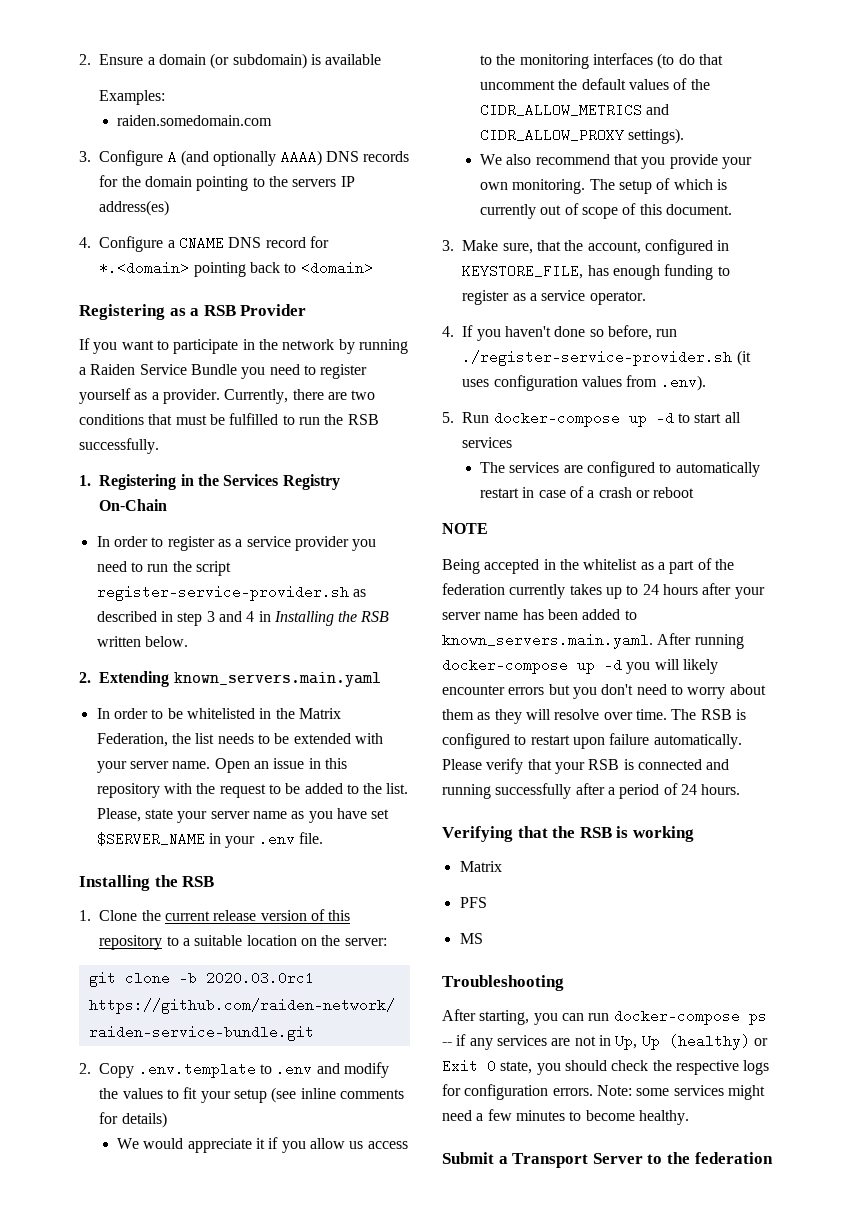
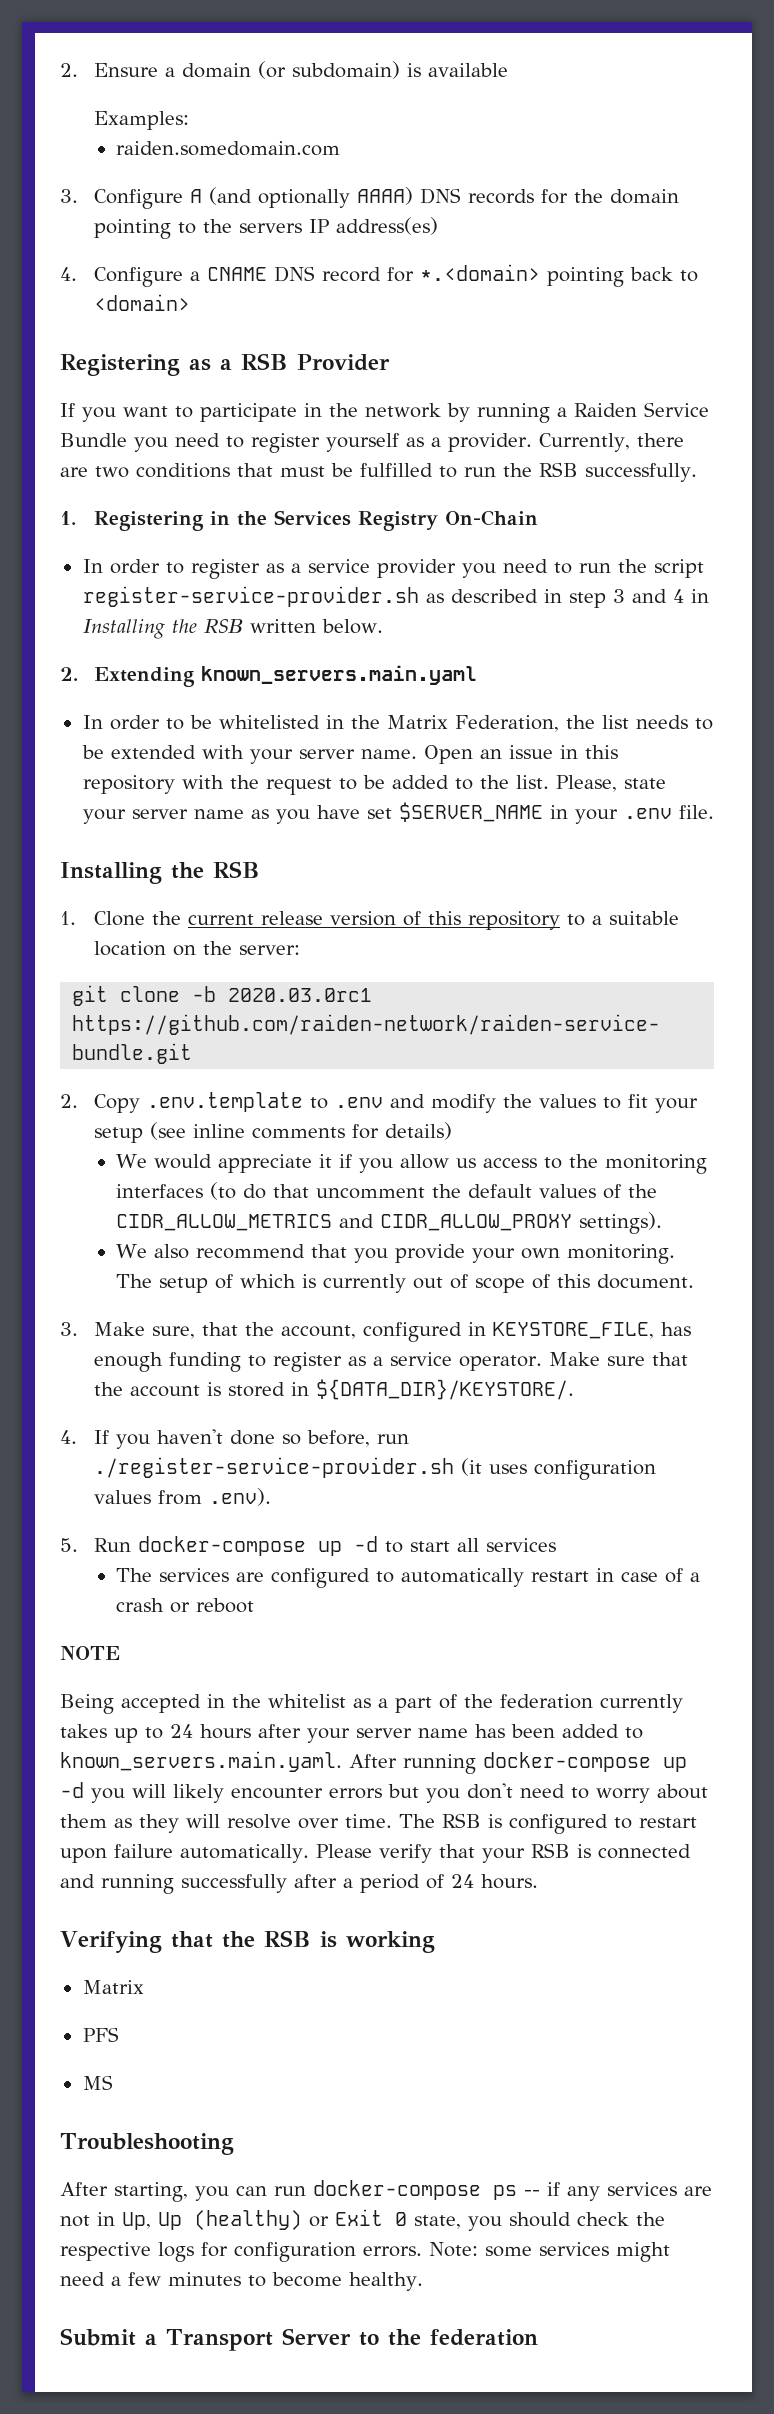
+ Make sure that the account is stored in ${DATA_DIR}/KEYSTORE/.

